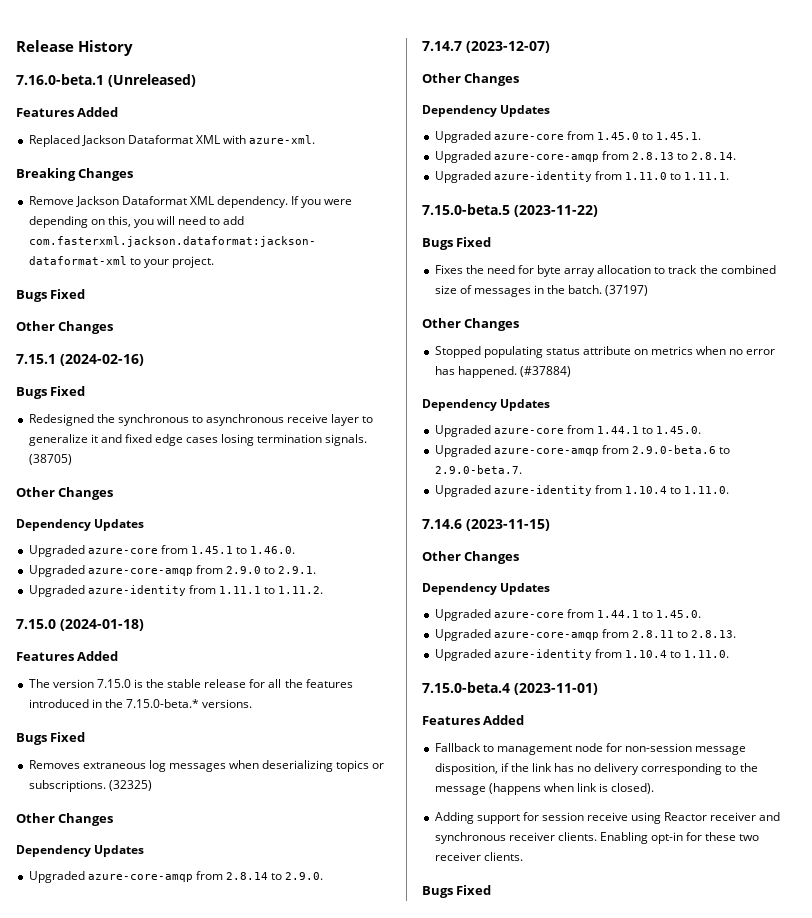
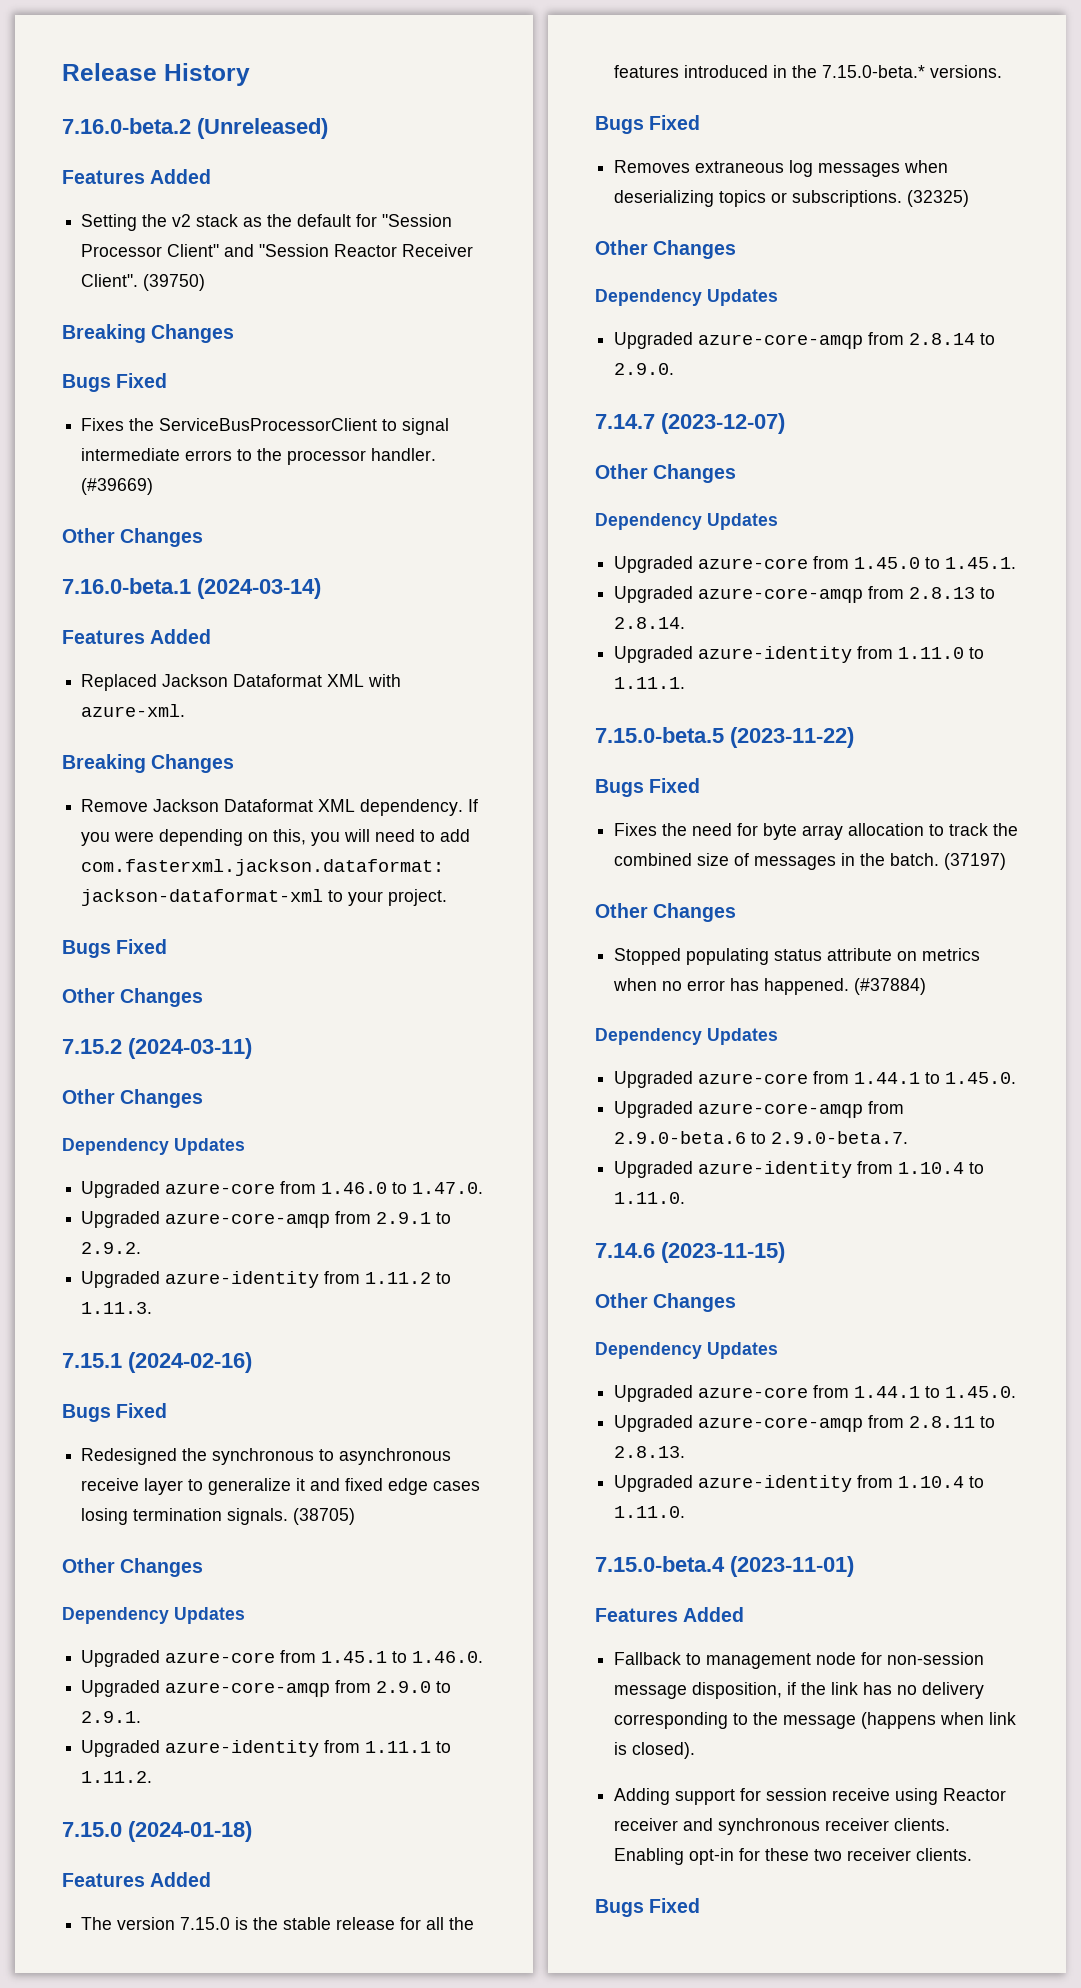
+ 7.16.0-beta.2 (Unreleased)
+ Features Added
+ Setting the v2 stack as the default for "Session Processor Client" and "Session Reactor Receiver Client". (39750)
+ Breaking Changes
+ Bugs Fixed
+ Fixes the ServiceBusProcessorClient to signal intermediate errors to the processor handler. (#39669)
+ Other Changes
- 7.16.0-beta.1 (Unreleased)
+ 7.16.0-beta.1 (2024-03-14)
+ 7.15.2 (2024-03-11)
+ Other Changes
+ Dependency Updates
+ Upgraded azure-core from 1.46.0 to 1.47.0.
+ Upgraded azure-core-amqp from 2.9.1 to 2.9.2.
+ Upgraded azure-identity from 1.11.2 to 1.11.3.

